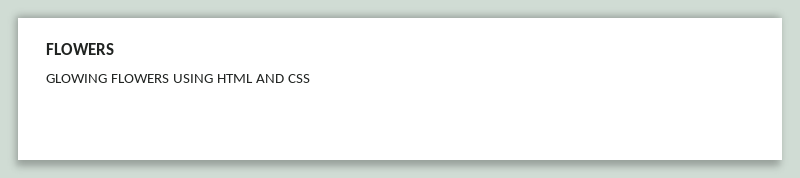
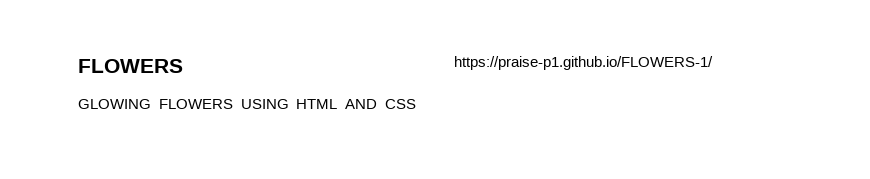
- GLOWING FLOWERS USING HTML AND CSS
+ GLOWING FLOWERS USING HTML AND CSS https://praise-p1.github.io/FLOWERS-1/

